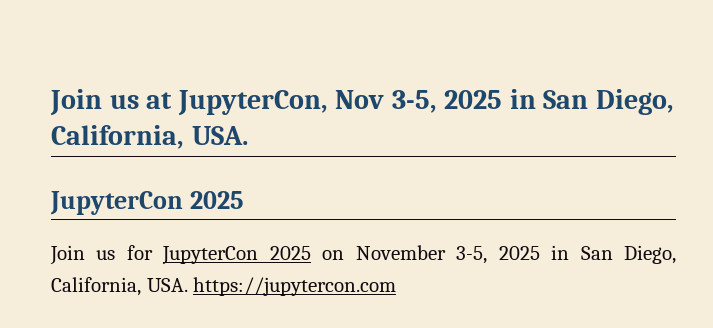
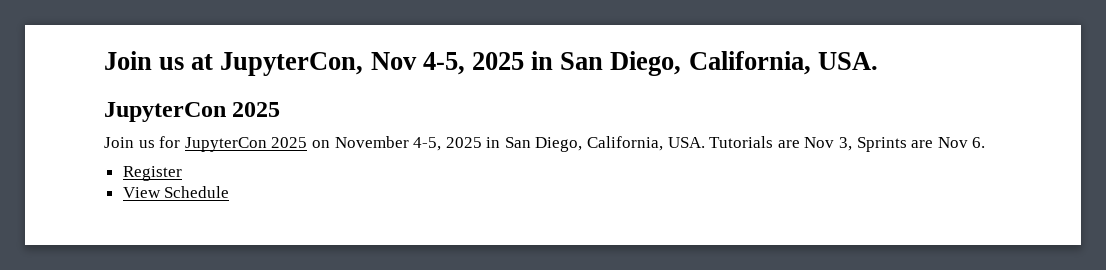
- Join us at JupyterCon, Nov 3-5, 2025 in San Diego, California, USA.
+ Join us at JupyterCon, Nov 4-5, 2025 in San Diego, California, USA.
- Join us for JupyterCon 2025 on November 3-5, 2025 in San Diego, California, USA. https://jupytercon.com
+ Join us for JupyterCon 2025 on November 4-5, 2025 in San Diego, California, USA. Tutorials are Nov 3, Sprints are Nov 6.
+ Register
+ View Schedule

